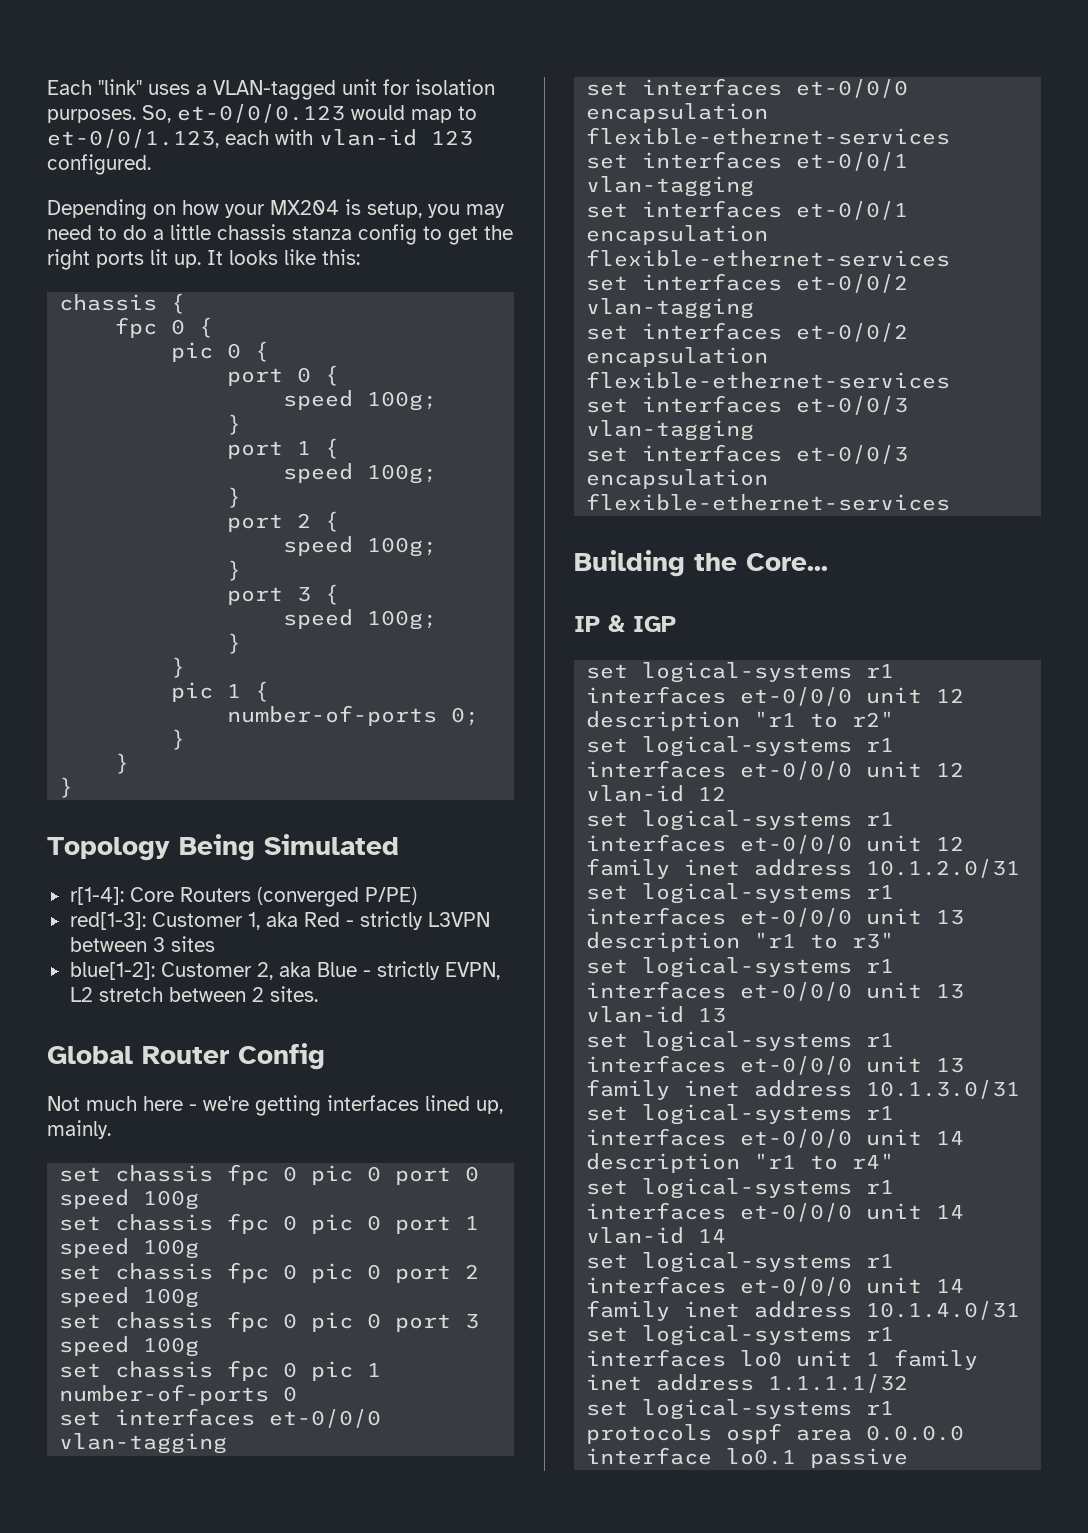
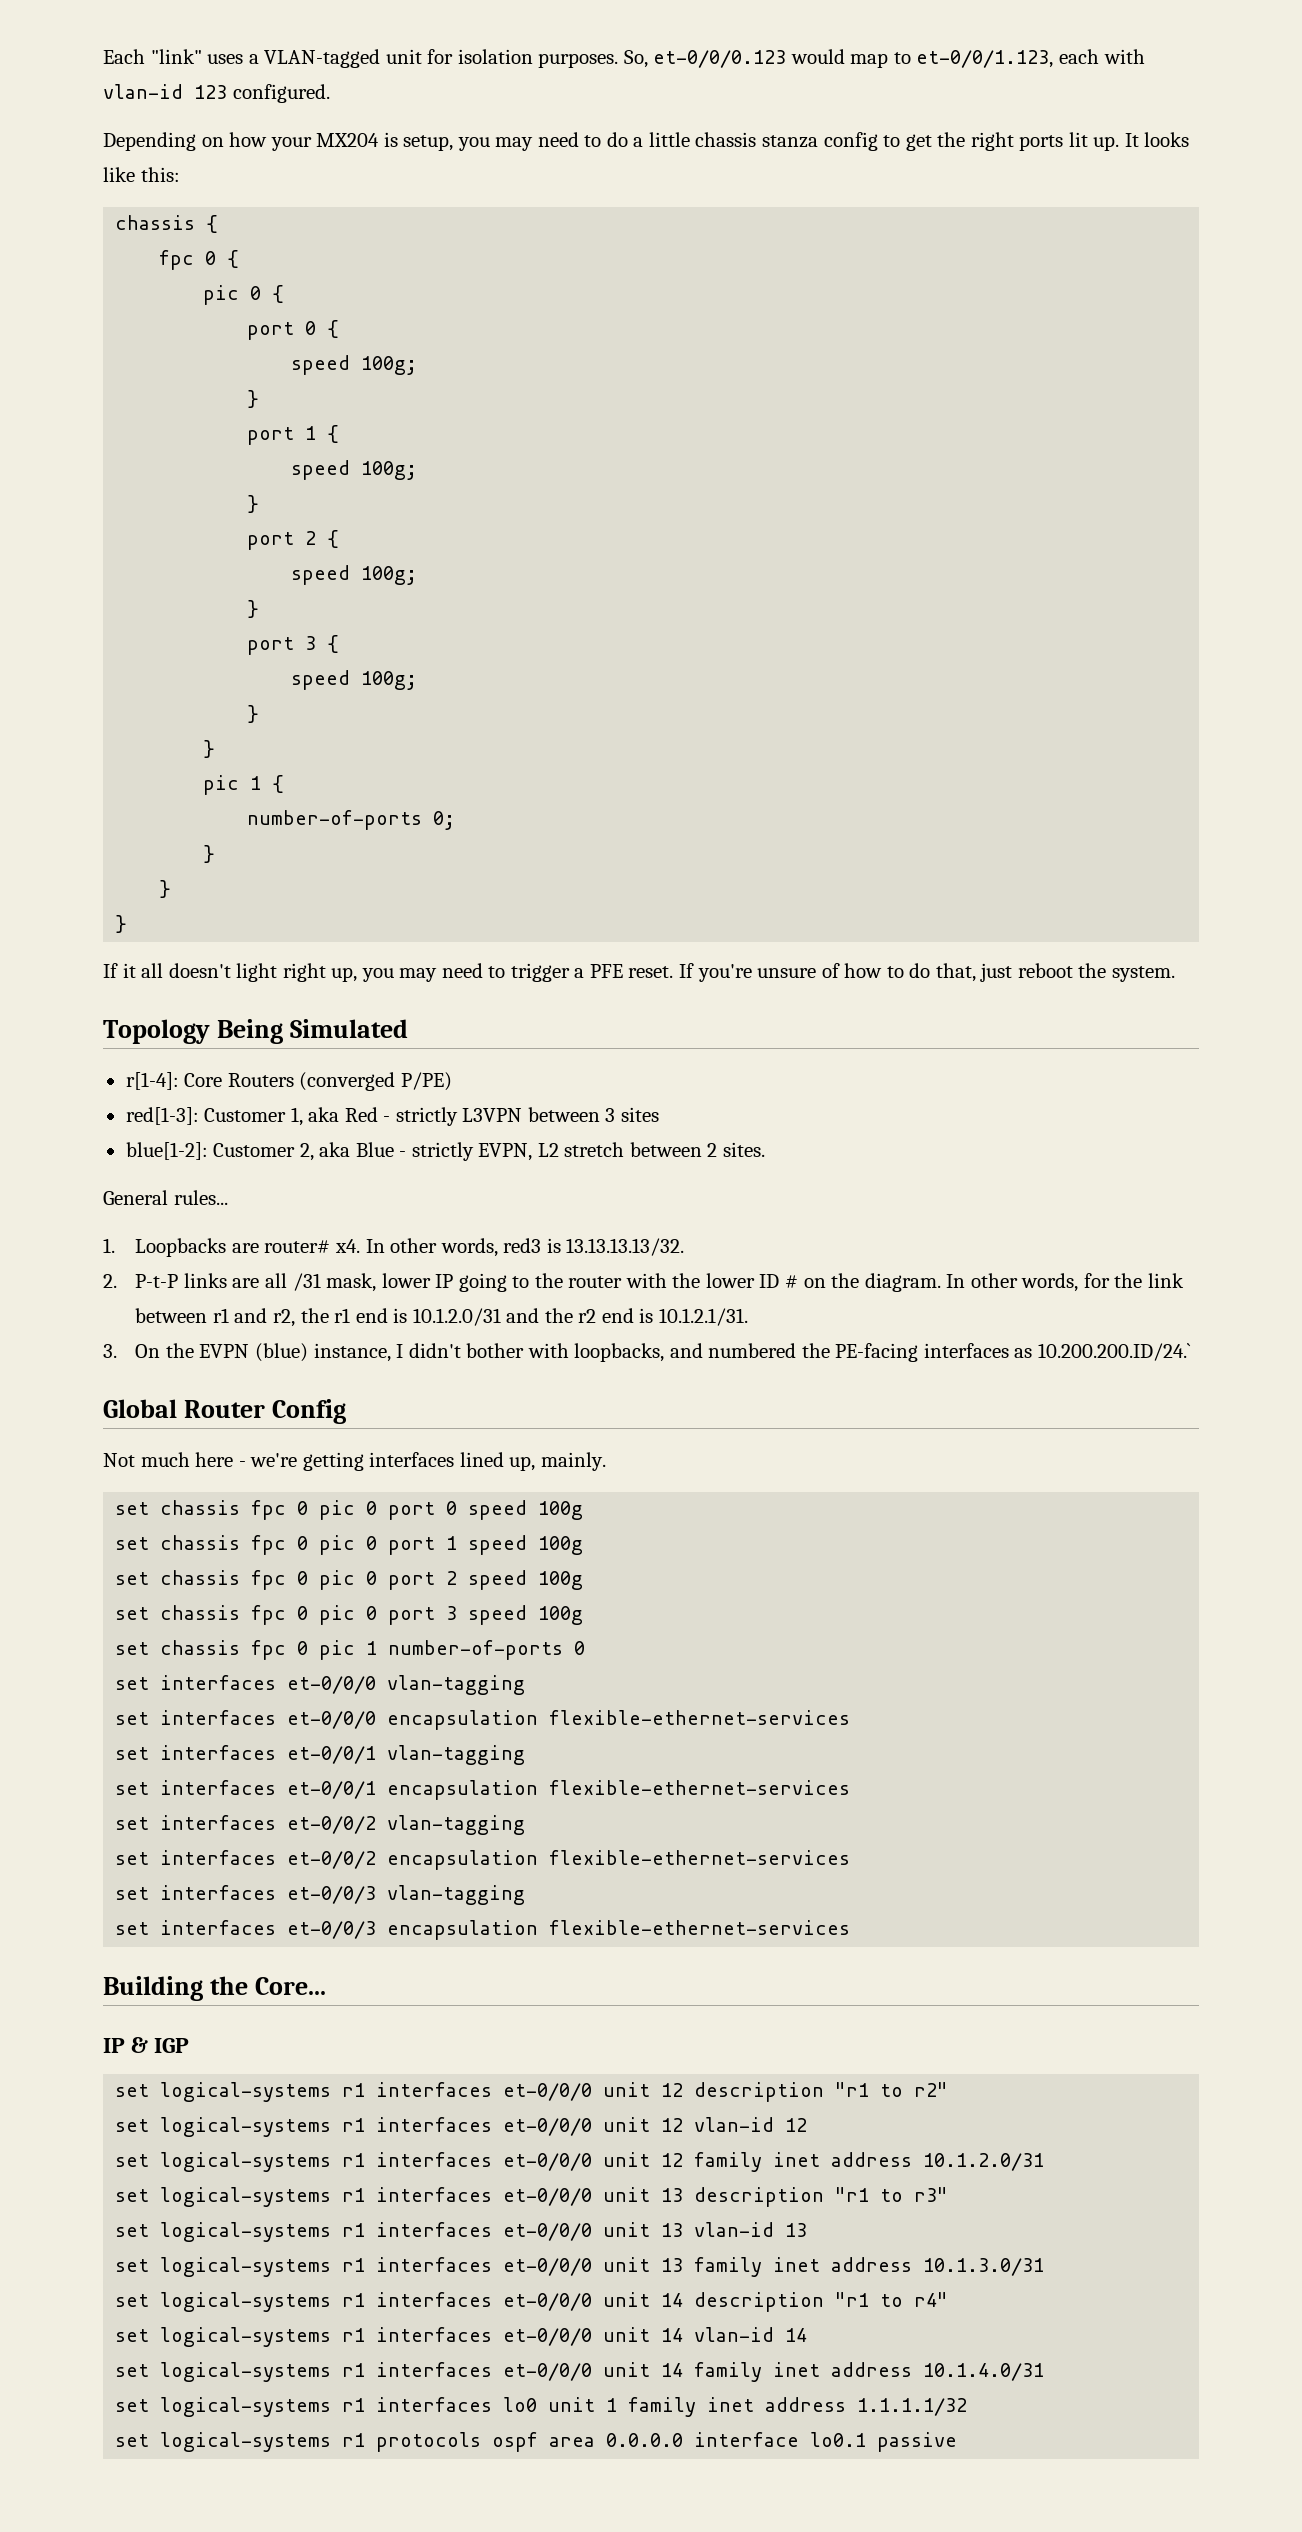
+ If it all doesn't light right up, you may need to trigger a PFE reset. If you're unsure of how to do that, just reboot the system.
+ General rules...
+ 1. Loopbacks are router# x4. In other words, red3 is 13.13.13.13/32.
+ 2. P-t-P links are all /31 mask, lower IP going to the router with the lower ID # on the diagram. In other words, for the link between r1 and r2, the r1 end is 10.1.2.0/31 and the r2 end is 10.1.2.1/31.
+ 3. On the EVPN (blue) instance, I didn't bother with loopbacks, and numbered the PE-facing interfaces as 10.200.200.ID/24.`

